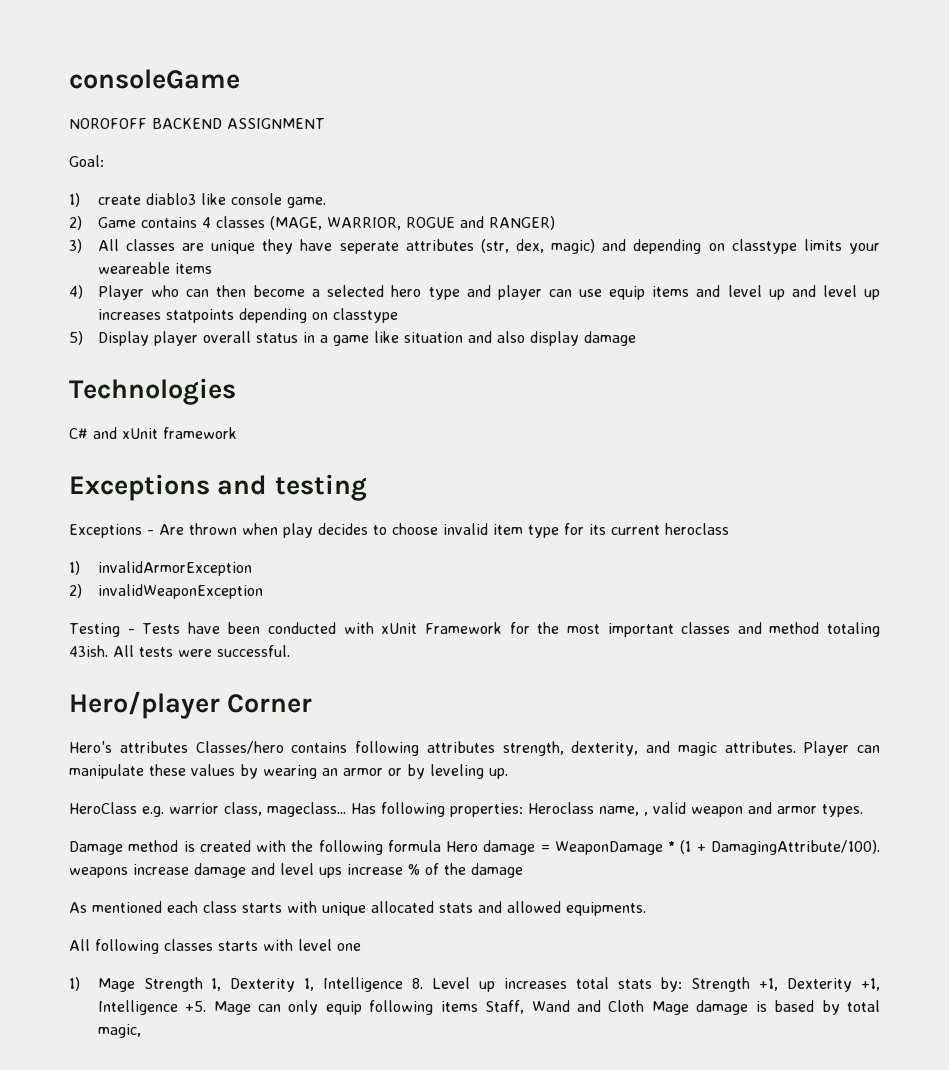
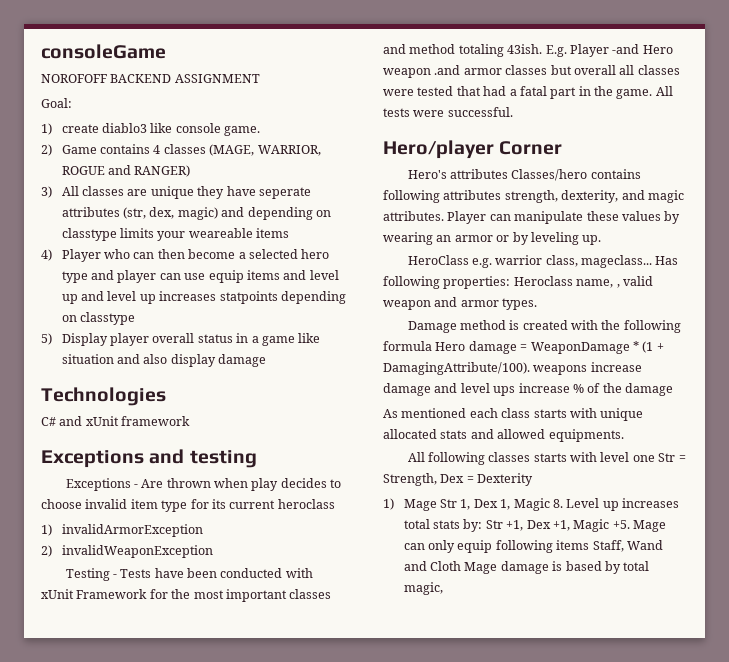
+ E.g. Player -and Hero weapon .and armor classes but overall all classes were tested that had a fatal part in the game.
- All following classes starts with level one
- 1) Mage Strength 1, Dexterity 1, Intelligence 8. Level up increases total stats by: Strength +1, Dexterity +1, Intelligence +5.
+ All following classes starts with level one Str = Strength, Dex = Dexterity
+ 1) Mage Str 1, Dex 1, Magic 8. Level up increases total stats by: Str +1, Dex +1, Magic +5.

